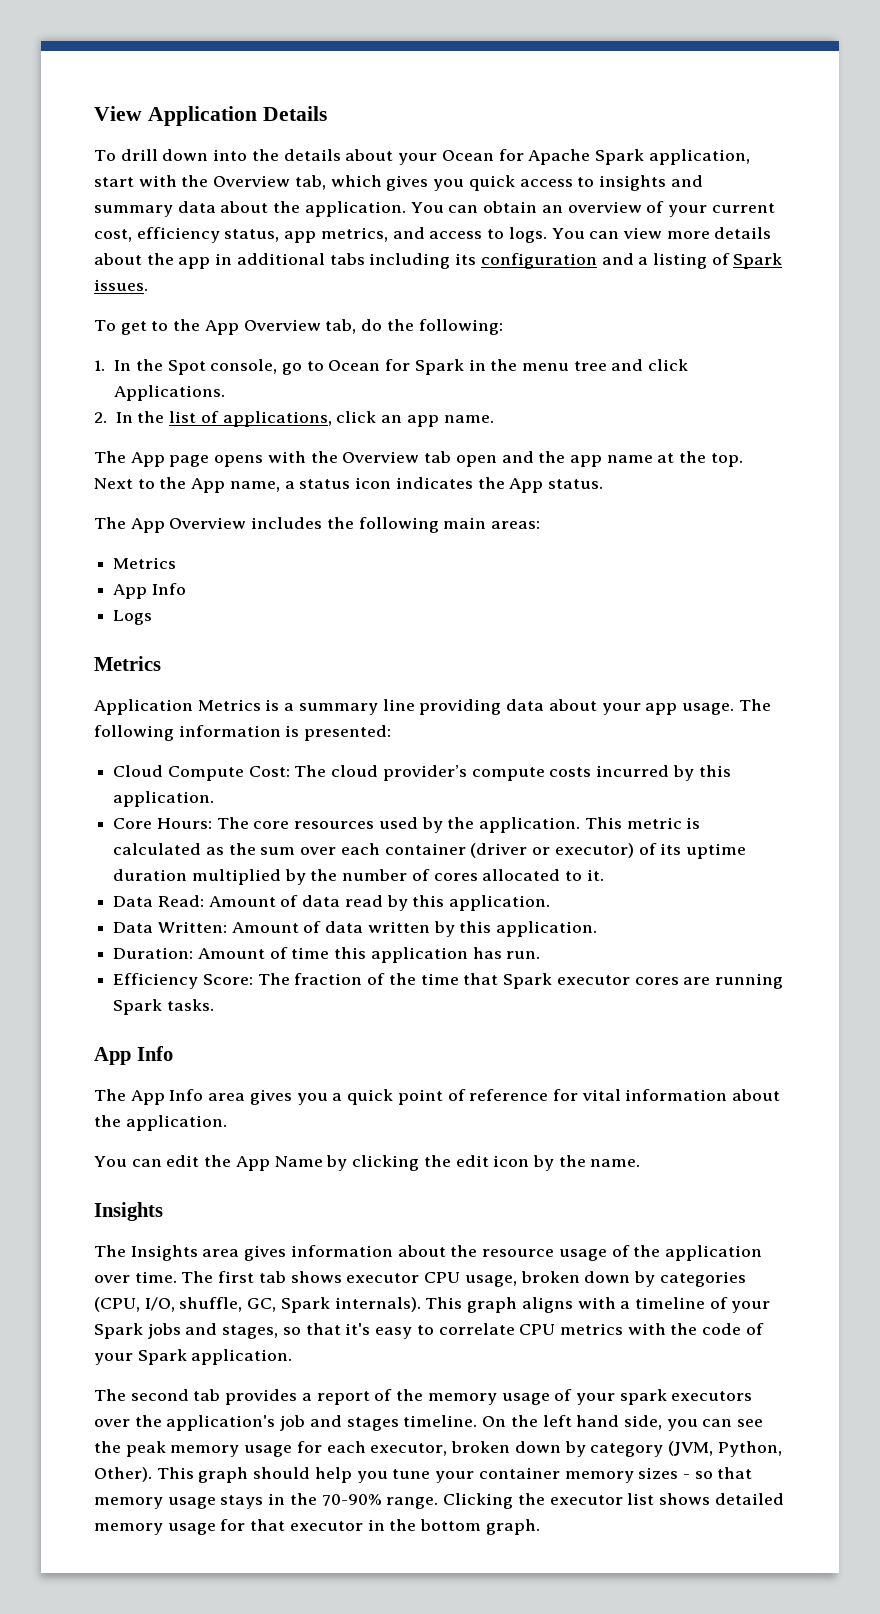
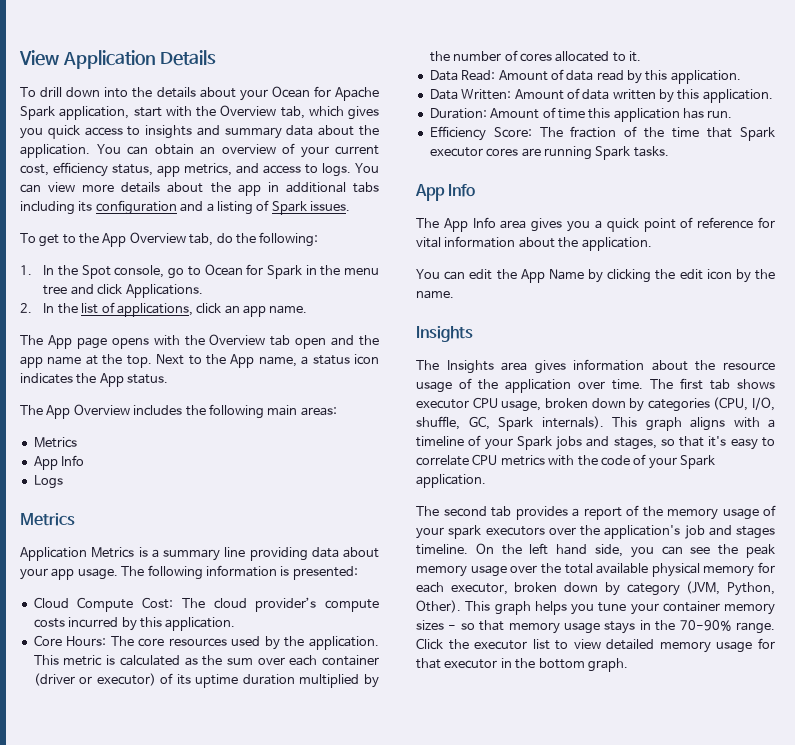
- On the left hand side, you can see the peak memory usage for each executor, broken down by category (JVM, Python, Other).
+ On the left hand side, you can see the peak memory usage over the total available physical memory for each executor, broken down by category (JVM, Python, Other).
- This graph should help you tune your container memory sizes - so that memory usage stays in the 70-90% range.
+ This graph helps you tune your container memory sizes - so that memory usage stays in the 70-90% range.
- Clicking the executor list shows detailed memory usage for that executor in the bottom graph.
+ Click the executor list to view detailed memory usage for that executor in the bottom graph.

